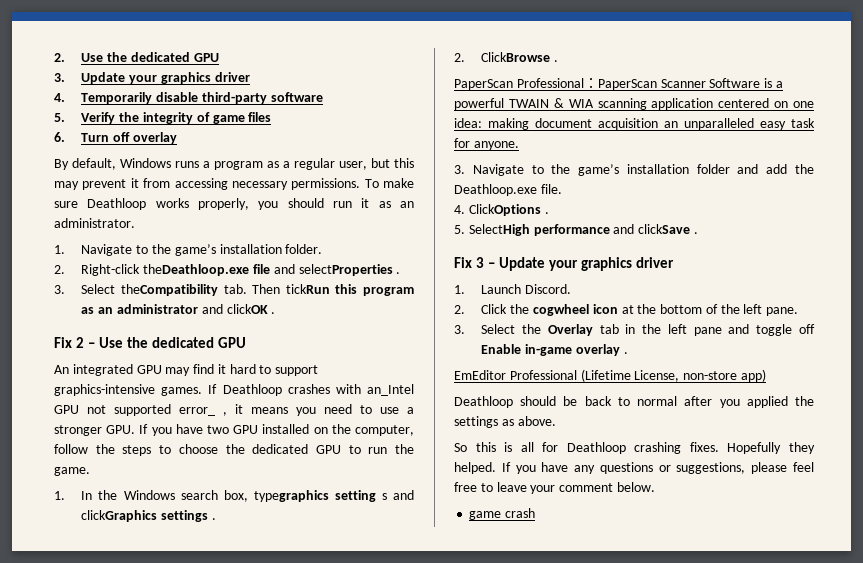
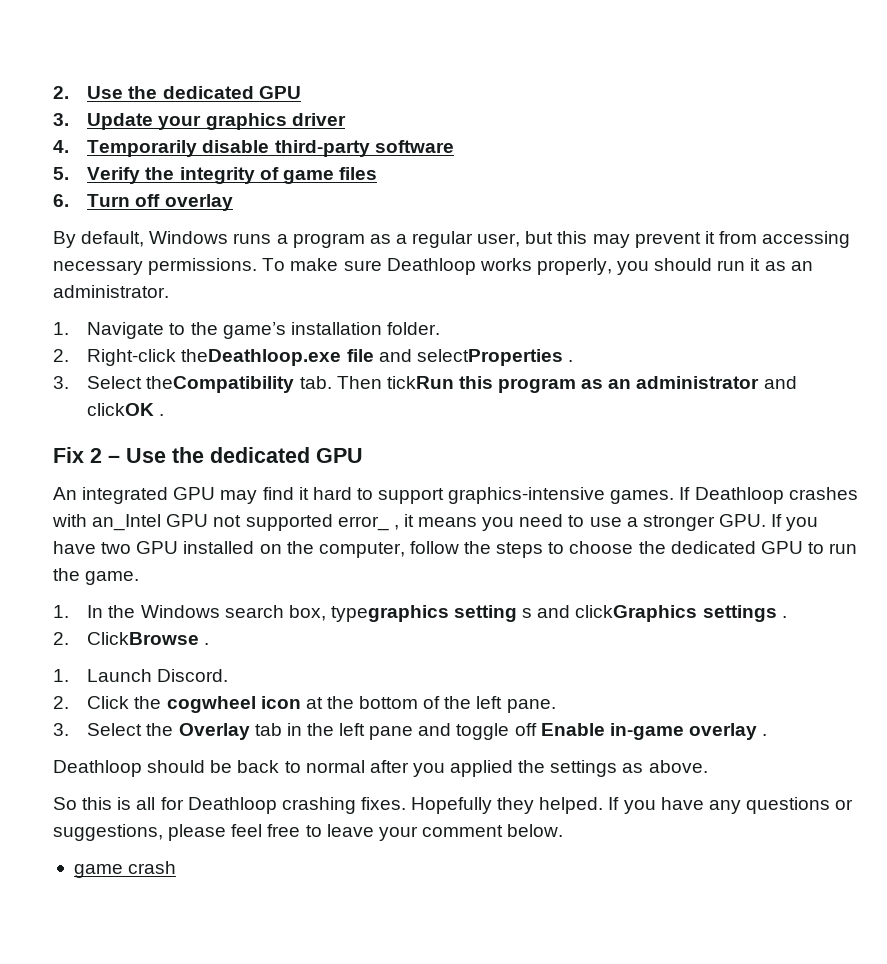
- PaperScan Professional：PaperScan Scanner Software is a powerful TWAIN & WIA scanning application centered on one idea: making document acquisition an unparalleled easy task for anyone.
- 3. Navigate to the game’s installation folder and add the Deathloop.exe file.
- 4. ClickOptions .
- 5. SelectHigh performance and clickSave .
- Fix 3 – Update your graphics driver
- EmEditor Professional (Lifetime License, non-store app)

